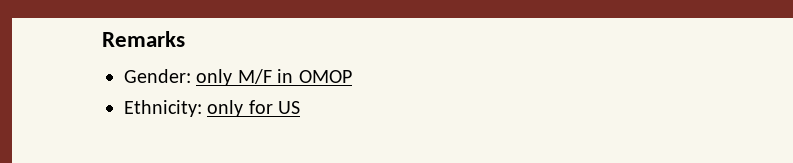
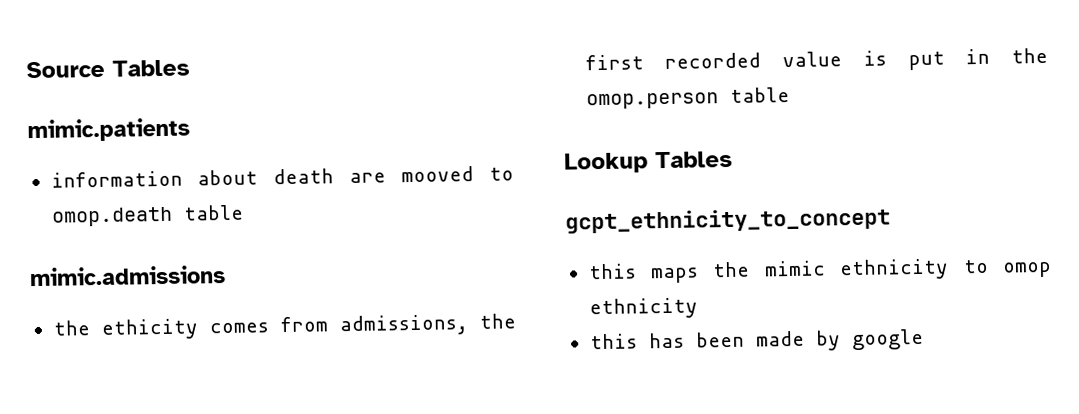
- Remarks
- Gender: only M/F in OMOP
- Ethnicity: only for US
+ Source Tables
+ mimic.patients
+ information about death are mooved to omop.death table
+ mimic.admissions
+ the ethicity comes from admissions, the first recorded value is put in the omop.person table
+ Lookup Tables
+ gcpt_ethnicity_to_concept
+ this maps the mimic ethnicity to omop ethnicity
+ this has been made by google

